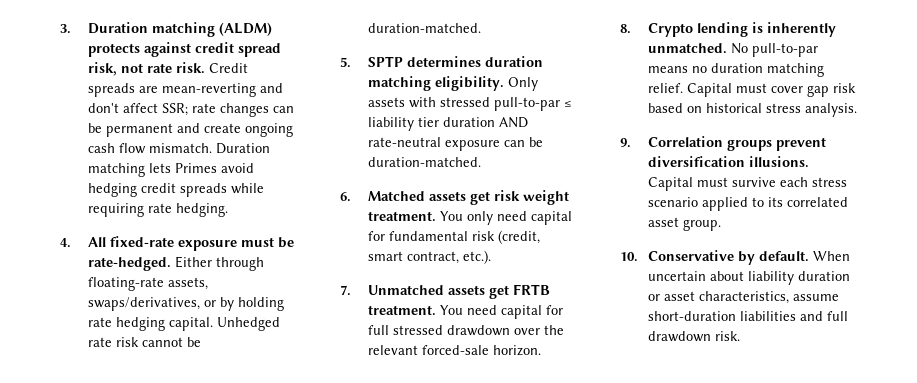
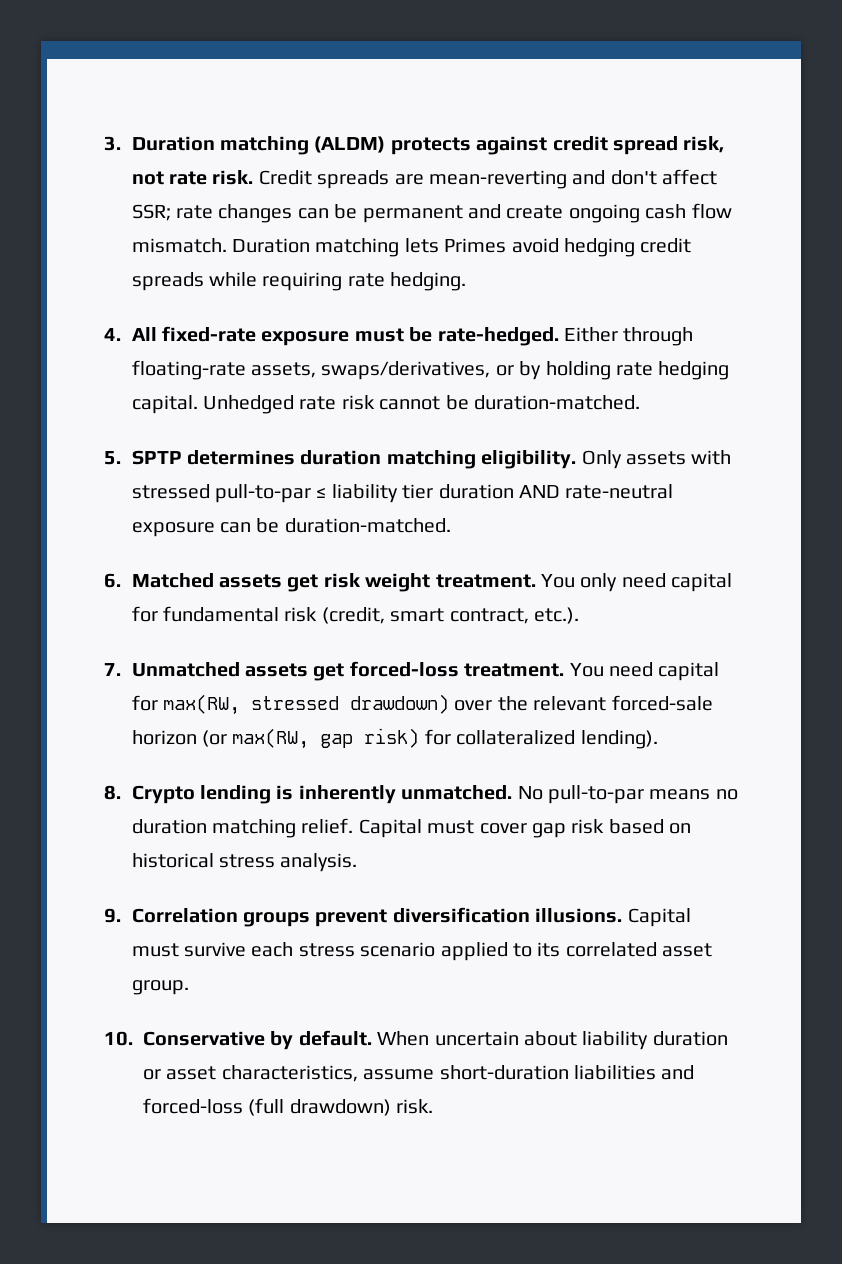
- 7. Unmatched assets get FRTB treatment.
+ 7. Unmatched assets get forced-loss treatment.
- You need capital for full stressed drawdown over the relevant forced-sale horizon.
+ You need capital for max(RW, stressed drawdown) over the relevant forced-sale horizon (or max(RW, gap risk) for collateralized lending).
- When uncertain about liability duration or asset characteristics, assume short-duration liabilities and full drawdown risk.
+ When uncertain about liability duration or asset characteristics, assume short-duration liabilities and forced-loss (full drawdown) risk.

